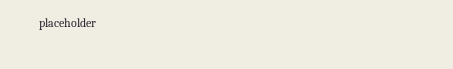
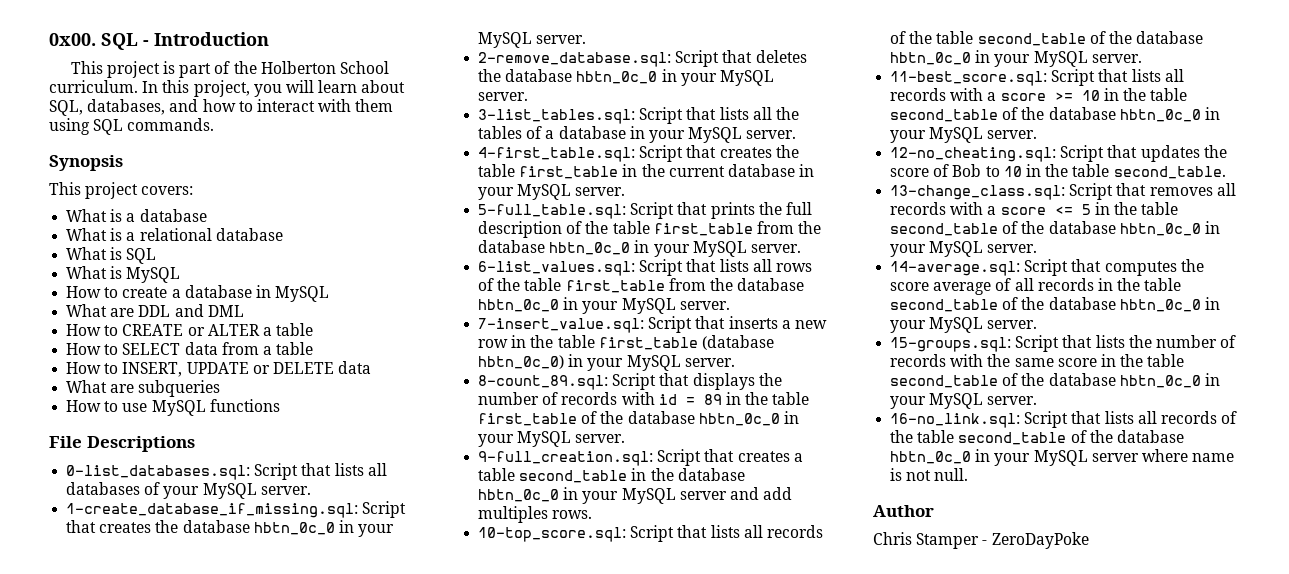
- placeholder
+ 0x00. SQL - Introduction
+ This project is part of the Holberton School curriculum. In this project, you will learn about SQL, databases, and how to interact with them using SQL commands.
+ Synopsis
+ This project covers:
+ What is a database
+ What is a relational database
+ What is SQL
+ What is MySQL
+ How to create a database in MySQL
+ What are DDL and DML
+ How to CREATE or ALTER a table
+ How to SELECT data from a table
+ How to INSERT, UPDATE or DELETE data
+ What are subqueries
+ How to use MySQL functions
+ File Descriptions
+ 0-list_databases.sql: Script that lists all databases of your MySQL server.
+ 1-create_database_if_missing.sql: Script that creates the database hbtn_0c_0 in your MySQL server.
+ 2-remove_database.sql: Script that deletes the database hbtn_0c_0 in your MySQL server.
+ 3-list_tables.sql: Script that lists all the tables of a database in your MySQL server.
+ 4-first_table.sql: Script that creates the table first_table in the current database in your MySQL server.
+ 5-full_table.sql: Script that prints the full description of the table first_table from the database hbtn_0c_0 in your MySQL server.
+ 6-list_values.sql: Script that lists all rows of the table first_table from the database hbtn_0c_0 in your MySQL server.
+ 7-insert_value.sql: Script that inserts a new row in the table first_table (database hbtn_0c_0) in your MySQL server.
+ 8-count_89.sql: Script that displays the number of records with id = 89 in the table first_table of the database hbtn_0c_0 in your MySQL server.
+ 9-full_creation.sql: Script that creates a table second_table in the database hbtn_0c_0 in your MySQL server and add multiples rows.
+ 10-top_score.sql: Script that lists all records of the table second_table of the database hbtn_0c_0 in your MySQL server.
+ 11-best_score.sql: Script that lists all records with a score >= 10 in the table second_table of the database hbtn_0c_0 in your MySQL server.
+ 12-no_cheating.sql: Script that updates the score of Bob to 10 in the table second_table.
+ 13-change_class.sql: Script that removes all records with a score <= 5 in the table second_table of the database hbtn_0c_0 in your MySQL server.
+ 14-average.sql: Script that computes the score average of all records in the table second_table of the database hbtn_0c_0 in your MySQL server.
+ 15-groups.sql: Script that lists the number of records with the same score in the table second_table of the database hbtn_0c_0 in your MySQL server.
+ 16-no_link.sql: Script that lists all records of the table second_table of the database hbtn_0c_0 in your MySQL server where name is not null.
+ Author
+ Chris Stamper - ZeroDayPoke

